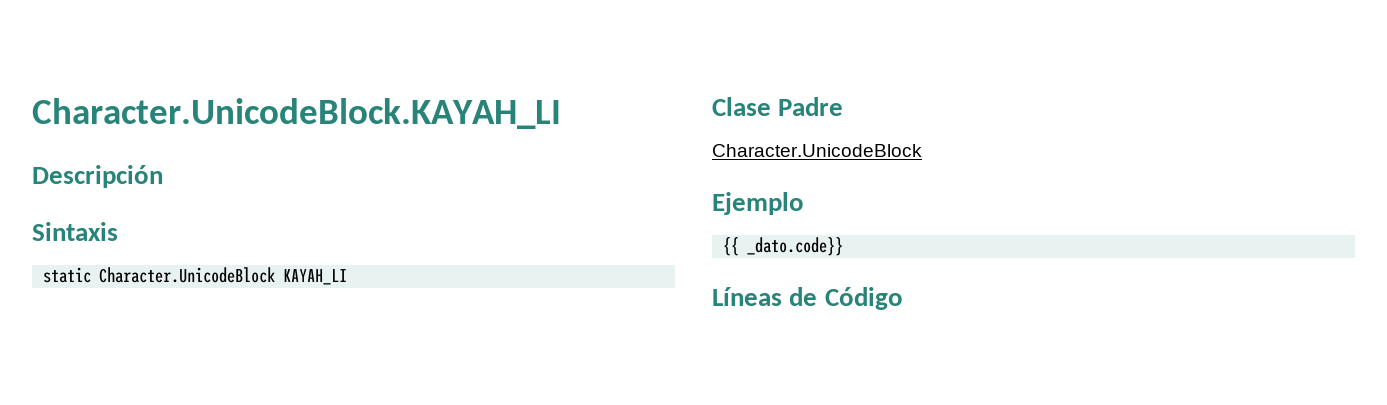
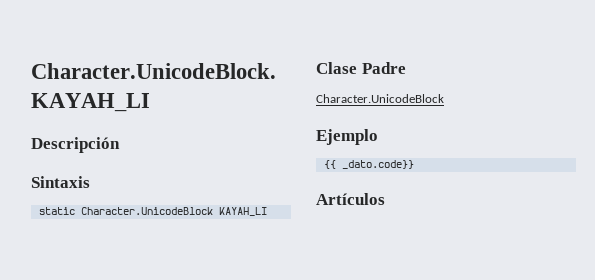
- Líneas de Código
+ Artículos

